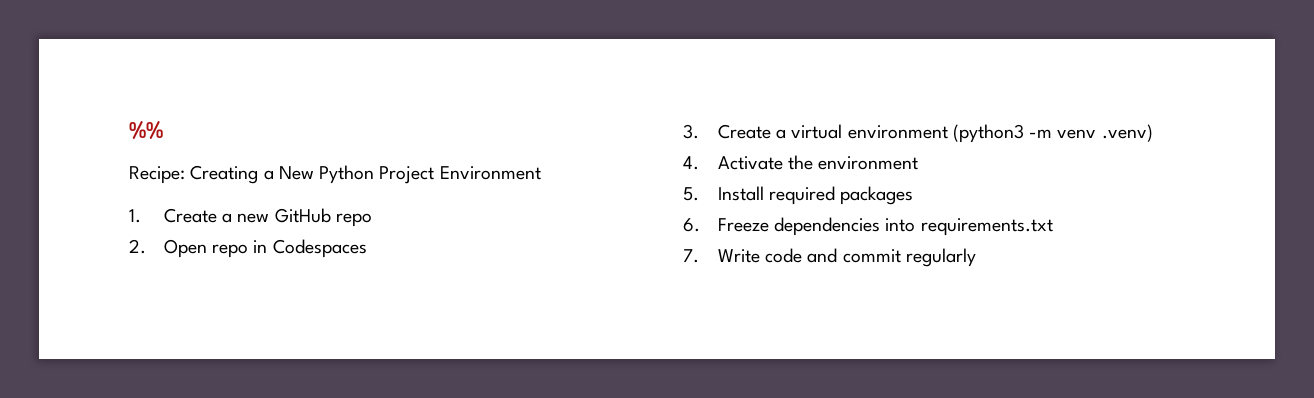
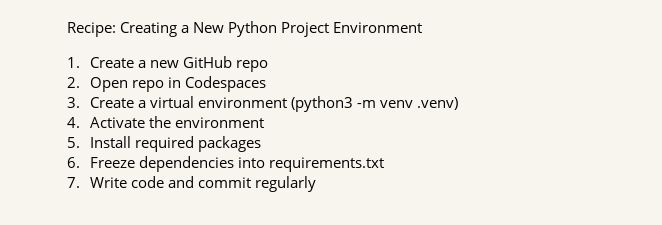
- %%

